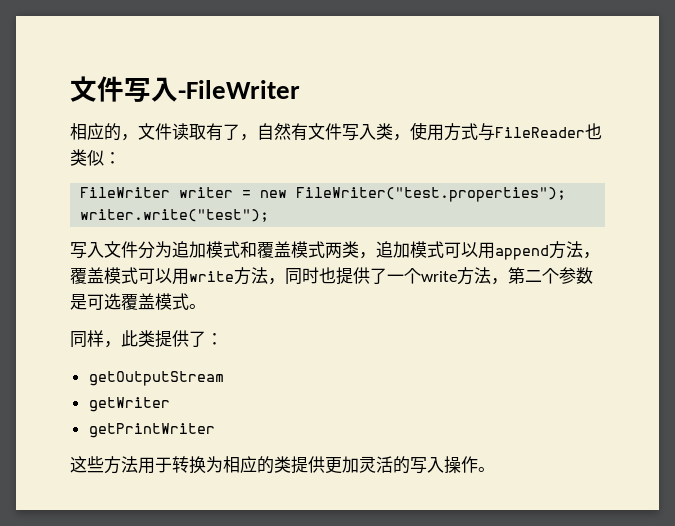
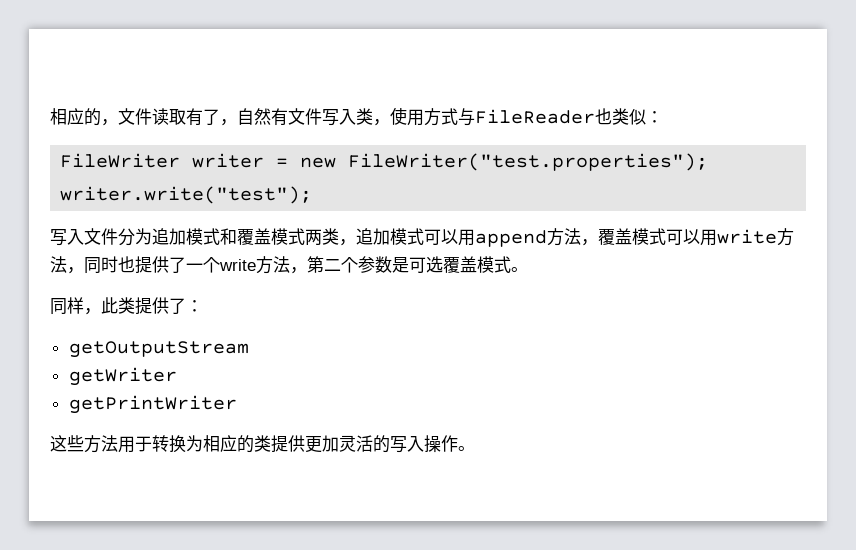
- 文件写入-FileWriter

